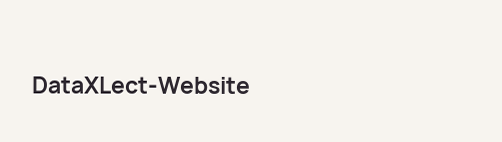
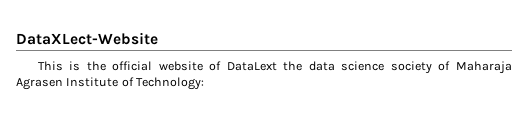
+ This is the official website of DataLext the data science society of Maharaja Agrasen Institute of Technology:

